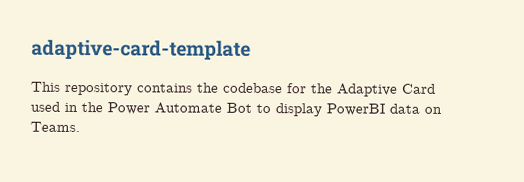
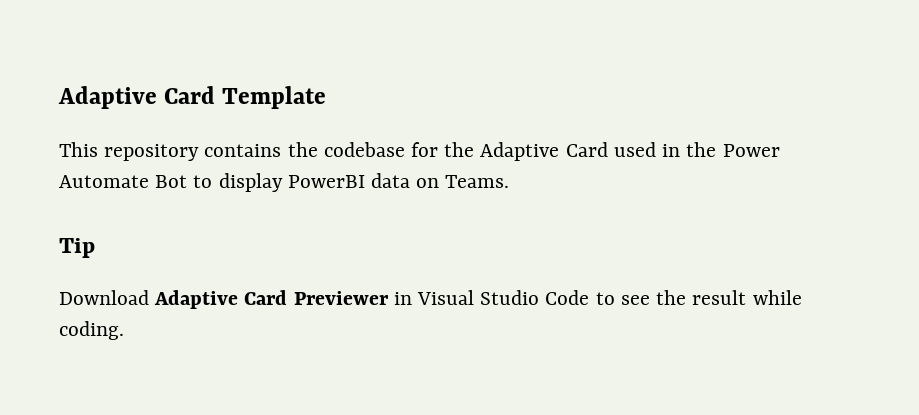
- adaptive-card-template
+ Adaptive Card Template
+ Tip
+ Download Adaptive Card Previewer in Visual Studio Code to see the result while coding.

